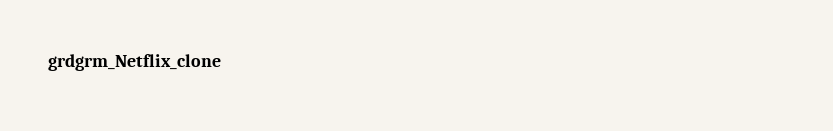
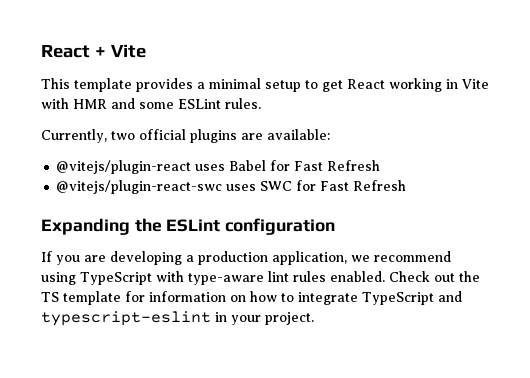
- grdgrm_Netflix_clone
+ React + Vite
+ This template provides a minimal setup to get React working in Vite with HMR and some ESLint rules.
+ Currently, two official plugins are available:
+ @vitejs/plugin-react uses Babel for Fast Refresh
+ @vitejs/plugin-react-swc uses SWC for Fast Refresh
+ Expanding the ESLint configuration
+ If you are developing a production application, we recommend using TypeScript with type-aware lint rules enabled. Check out the TS template for information on how to integrate TypeScript and typescript-eslint in your project.

